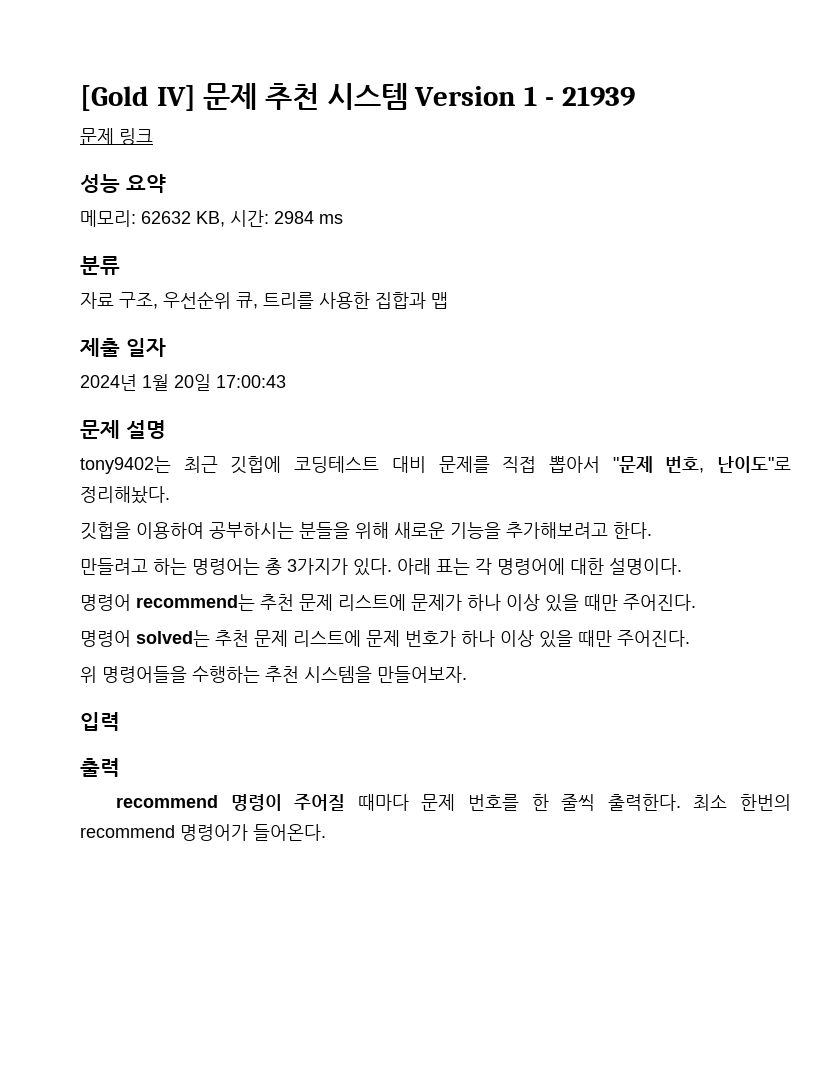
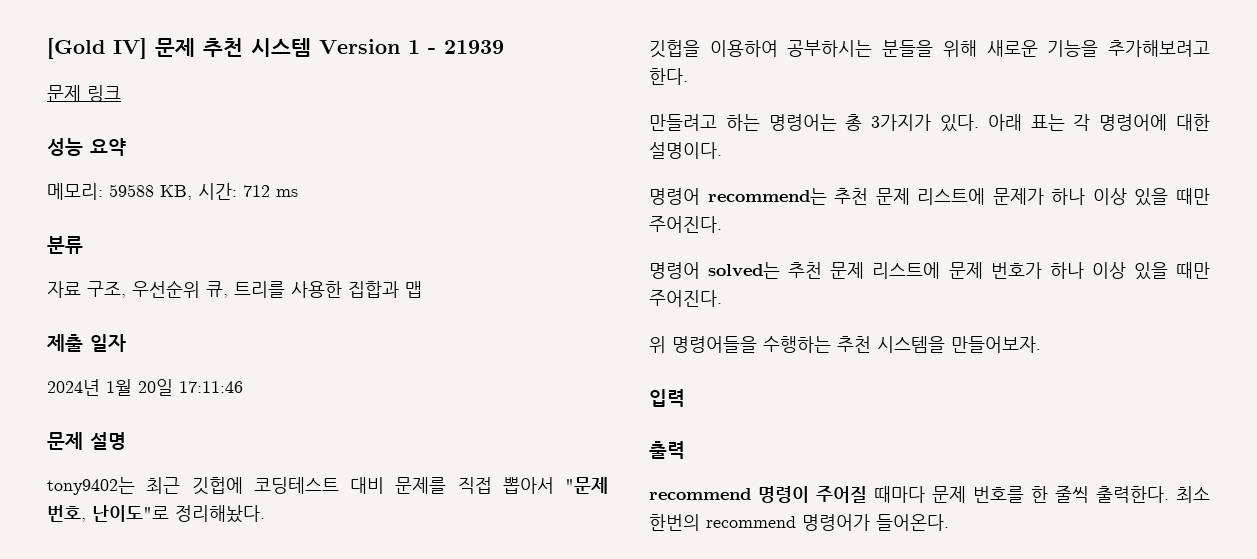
- 메모리: 62632 KB, 시간: 2984 ms
+ 메모리: 59588 KB, 시간: 712 ms
- 2024년 1월 20일 17:00:43
+ 2024년 1월 20일 17:11:46

